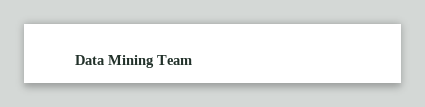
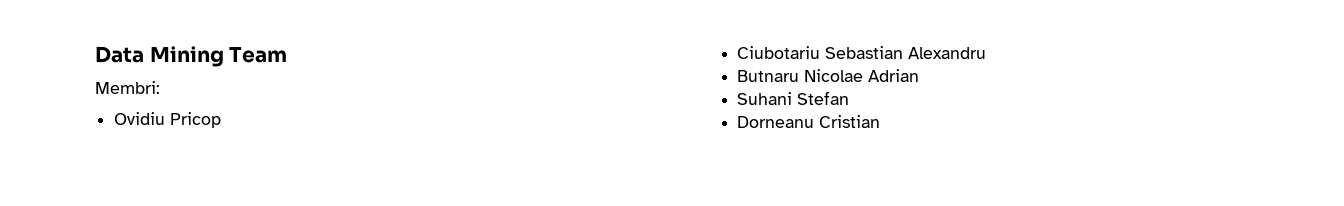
+ Membri:
+ Ovidiu Pricop
+ Ciubotariu Sebastian Alexandru
+ Butnaru Nicolae Adrian
+ Suhani Stefan
+ Dorneanu Cristian

